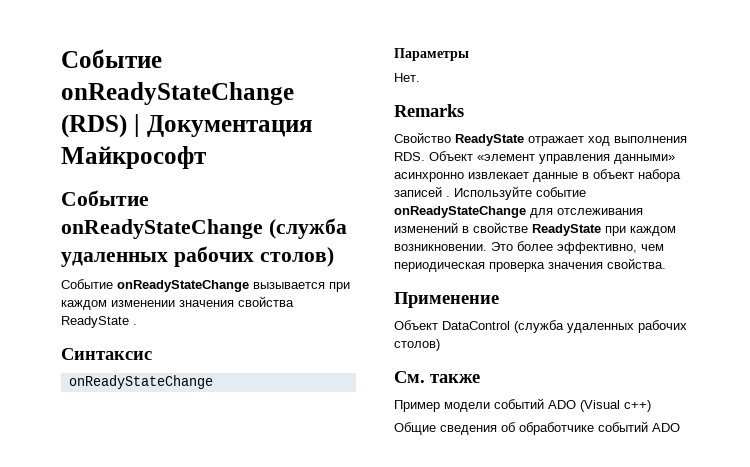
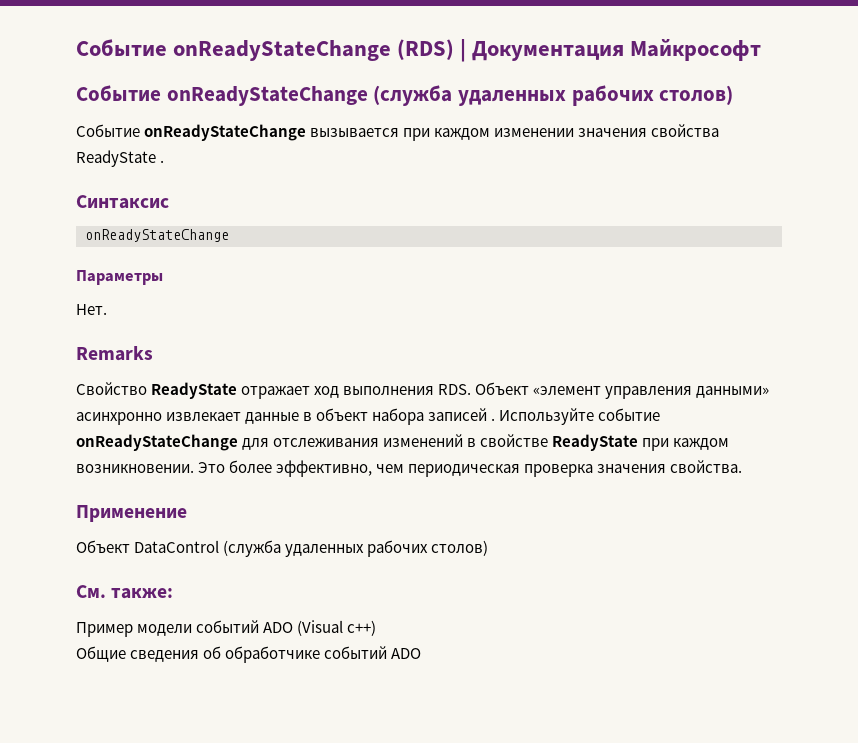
- См. также
+ См. также:

